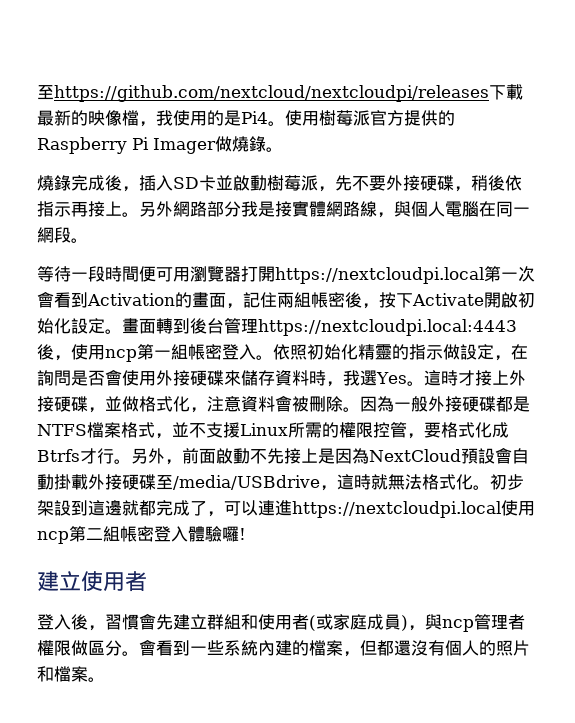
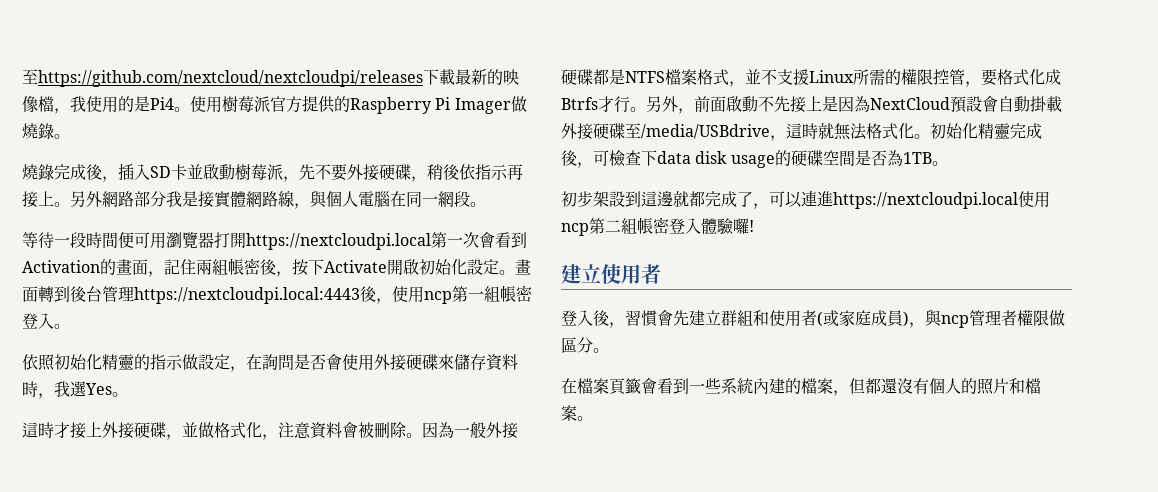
- 畫面轉到後台管理https://nextcloudpi.local:4443後，使用ncp第一組帳密登入。依照初始化精靈的指示做設定，在詢問是否會使用外接硬碟來儲存資料時，我選Yes。這時才接上外接硬碟，並做格式化，注意資料會被刪除。
+ 畫面轉到後台管理https://nextcloudpi.local:4443後，使用ncp第一組帳密登入。
+ 依照初始化精靈的指示做設定，在詢問是否會使用外接硬碟來儲存資料時，我選Yes。
+ 這時才接上外接硬碟，並做格式化，注意資料會被刪除。
+ 初始化精靈完成後，可檢查下data disk usage的硬碟空間是否為1TB。
- 登入後，習慣會先建立群組和使用者(或家庭成員)，與ncp管理者權限做區分。會看到一些系統內建的檔案，但都還沒有個人的照片和檔案。
+ 登入後，習慣會先建立群組和使用者(或家庭成員)，與ncp管理者權限做區分。
+ 在檔案頁籤會看到一些系統內建的檔案，但都還沒有個人的照片和檔案。

